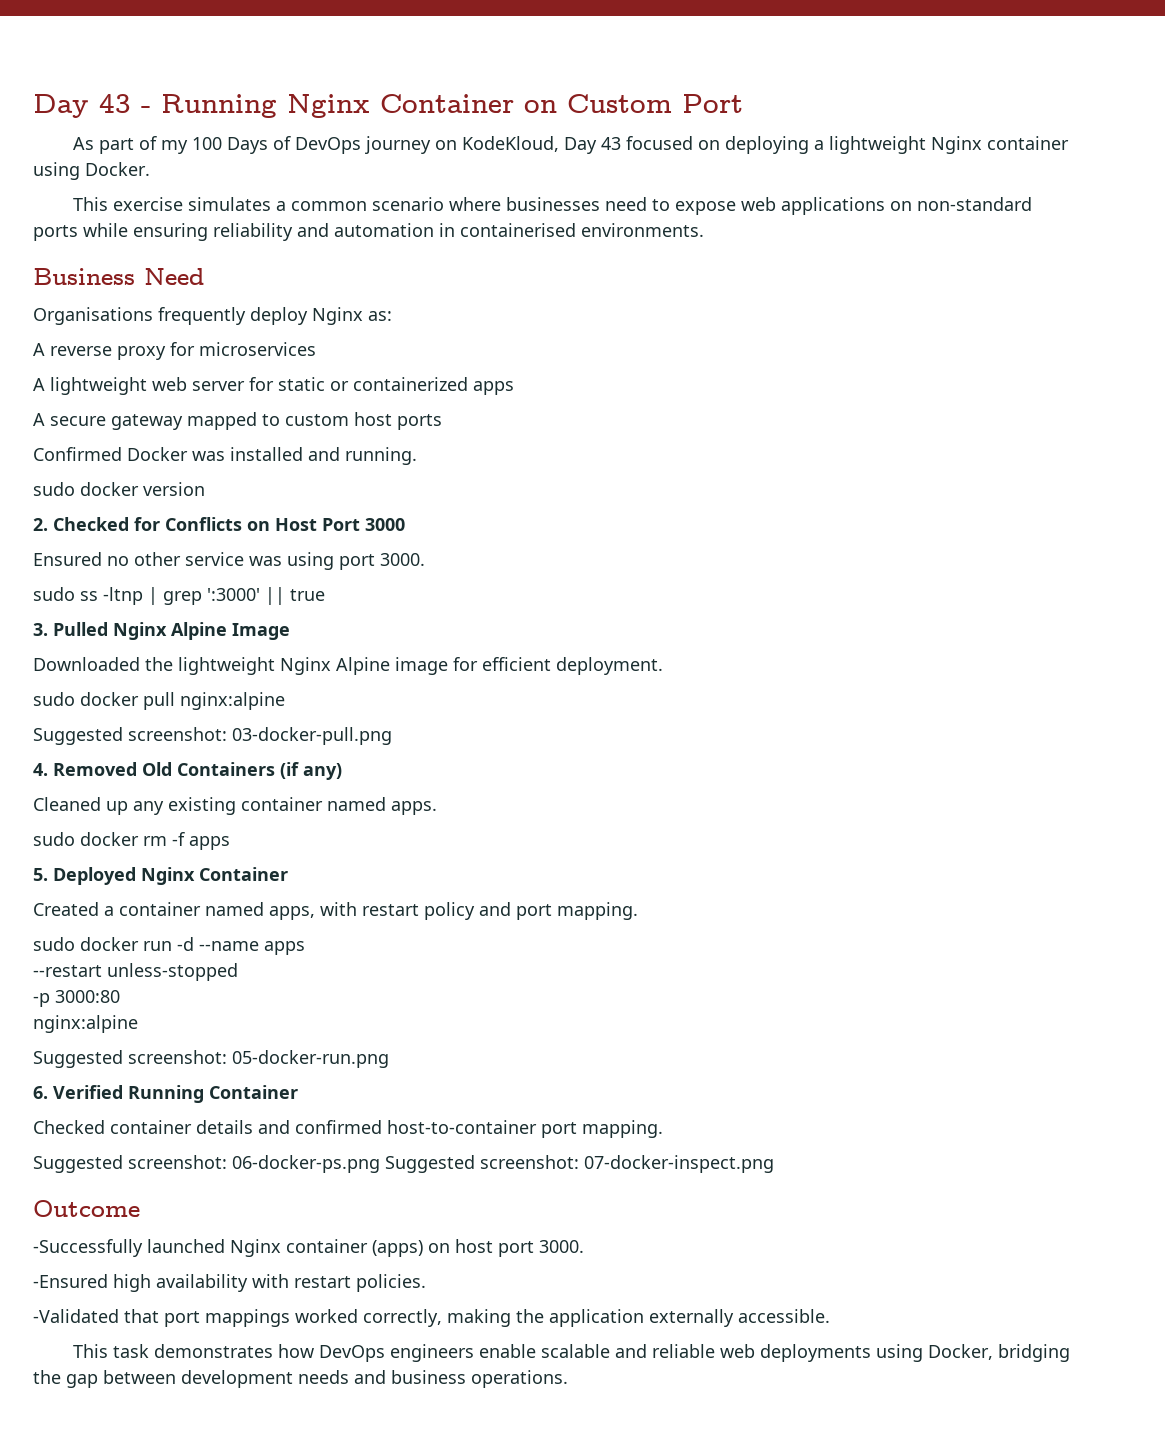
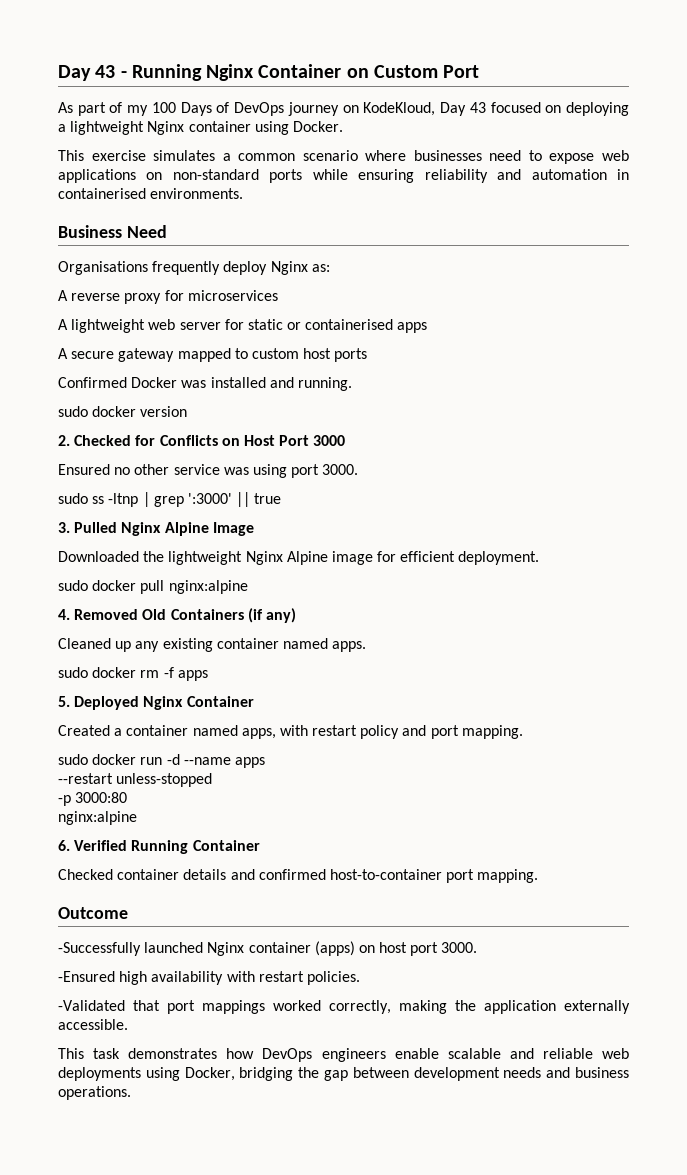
- A lightweight web server for static or containerized apps
+ A lightweight web server for static or containerised apps
- Suggested screenshot: 03-docker-pull.png
- Suggested screenshot: 05-docker-run.png
- Suggested screenshot: 06-docker-ps.png Suggested screenshot: 07-docker-inspect.png

